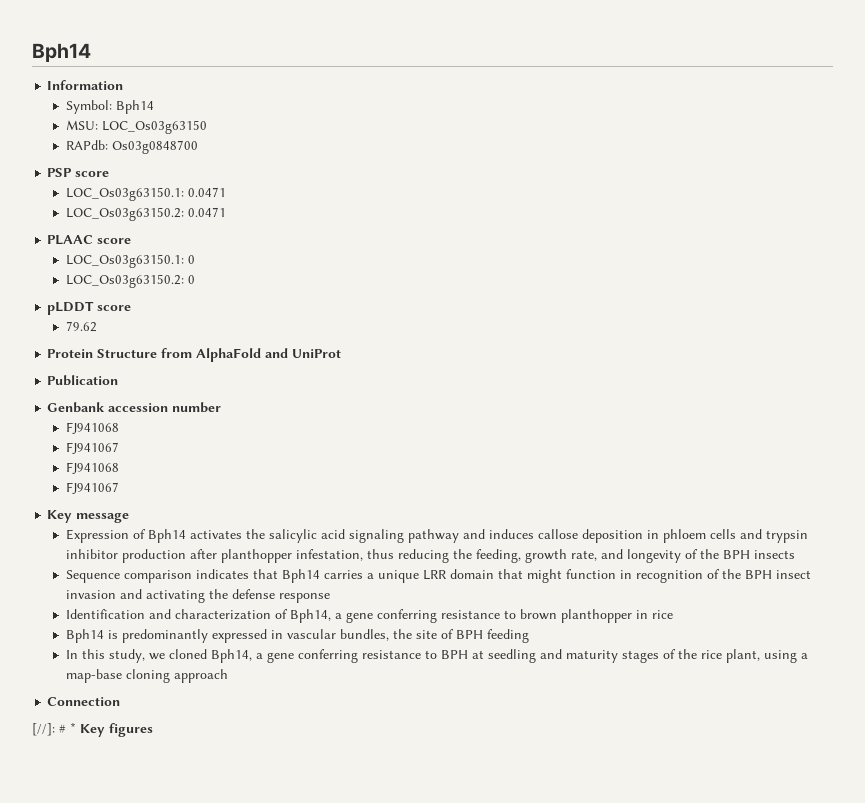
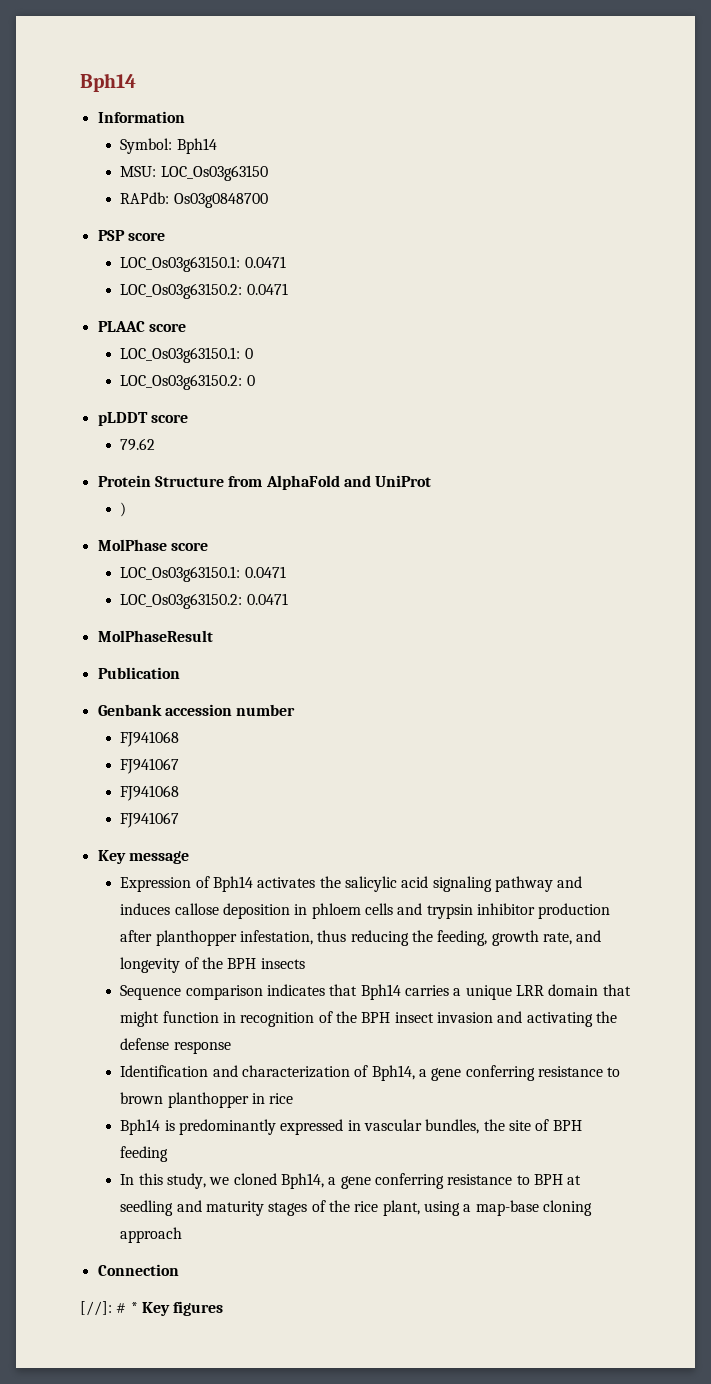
+ )
+ MolPhase score
+ LOC_Os03g63150.1: 0.0471
+ LOC_Os03g63150.2: 0.0471
+ MolPhaseResult

